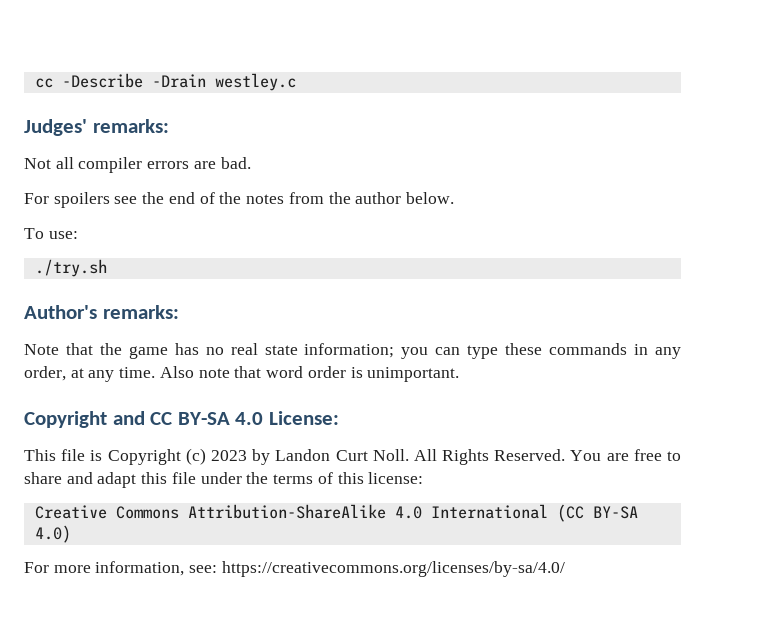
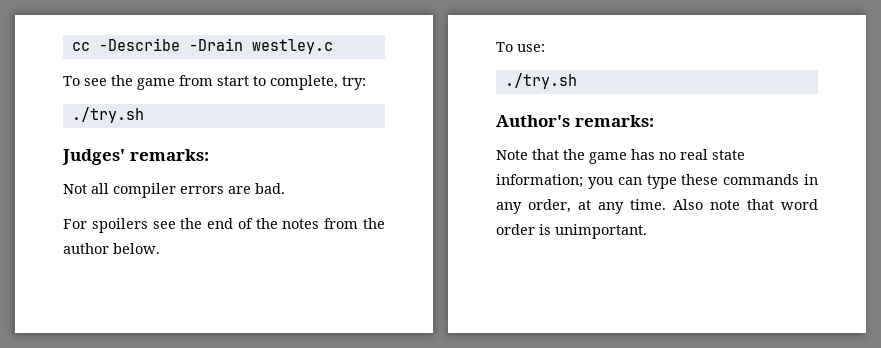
+ To see the game from start to complete, try:
+ ./try.sh
- Copyright and CC BY-SA 4.0 License:
- This file is Copyright (c) 2023 by Landon Curt Noll. All Rights Reserved. You are free to share and adapt this file under the terms of this license:
- Creative Commons Attribution-ShareAlike 4.0 International (CC BY-SA 4.0)
- For more information, see: https://creativecommons.org/licenses/by-sa/4.0/

